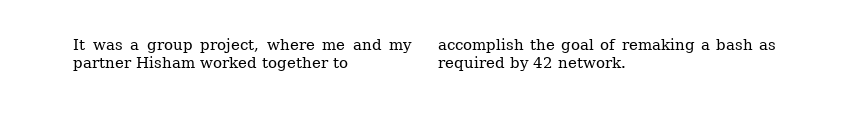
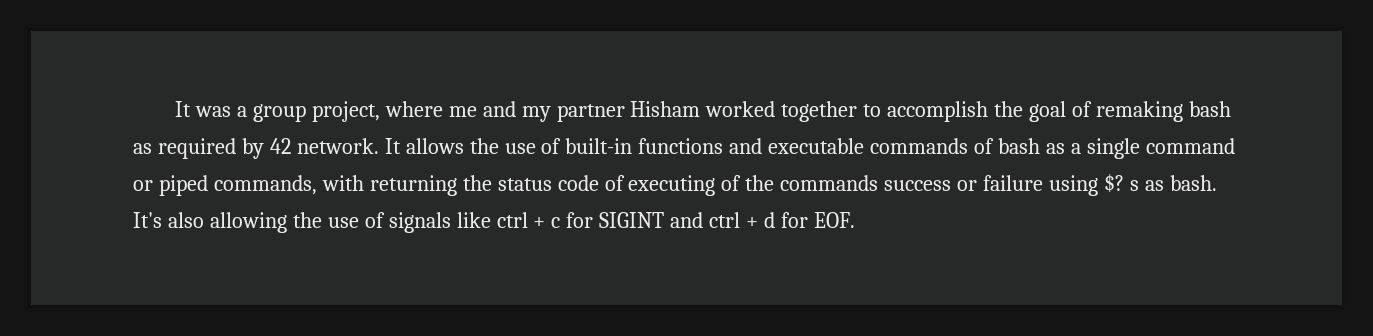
- It was a group project, where me and my partner Hisham worked together to accomplish the goal of remaking a bash as required by 42 network.
+ It was a group project, where me and my partner Hisham worked together to accomplish the goal of remaking bash as required by 42 network.
+ It allows the use of built-in functions and executable commands of bash as a single command or piped commands, with returning the status code of executing of the commands success or failure using $? s as bash. It's also allowing the use of signals like ctrl + c for SIGINT and ctrl + d for EOF.

